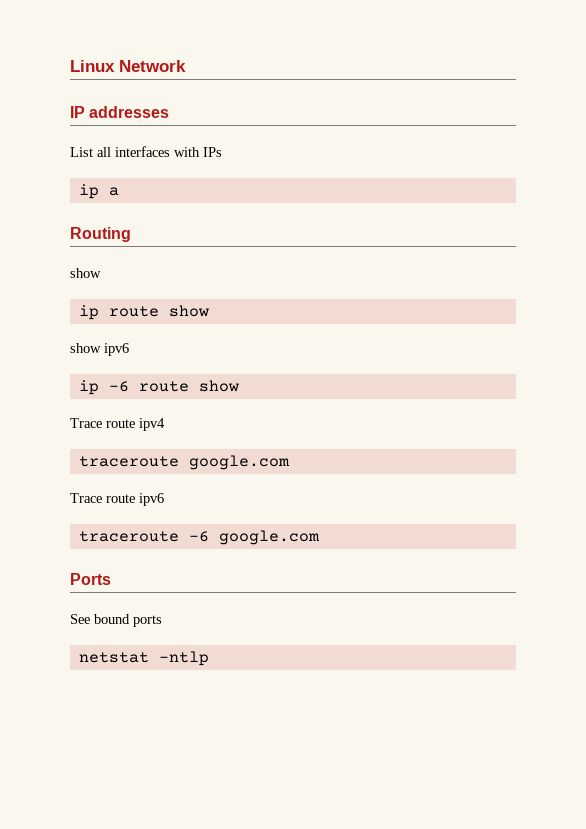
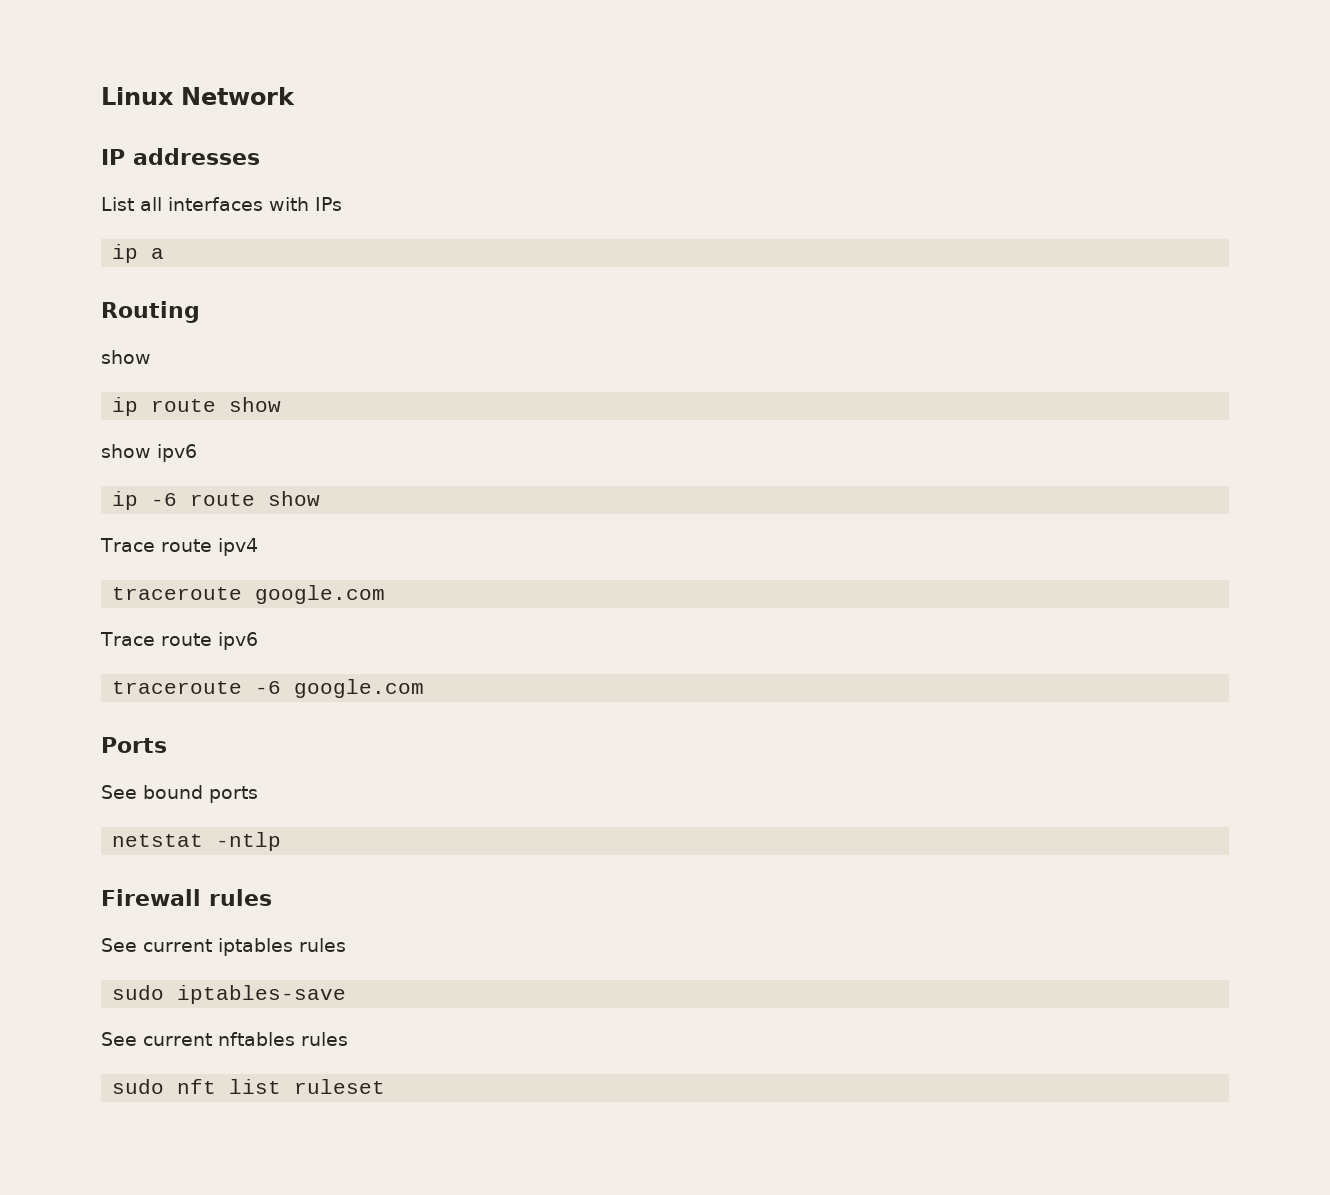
+ Firewall rules
+ See current iptables rules
+ sudo iptables-save
+ See current nftables rules
+ sudo nft list ruleset

